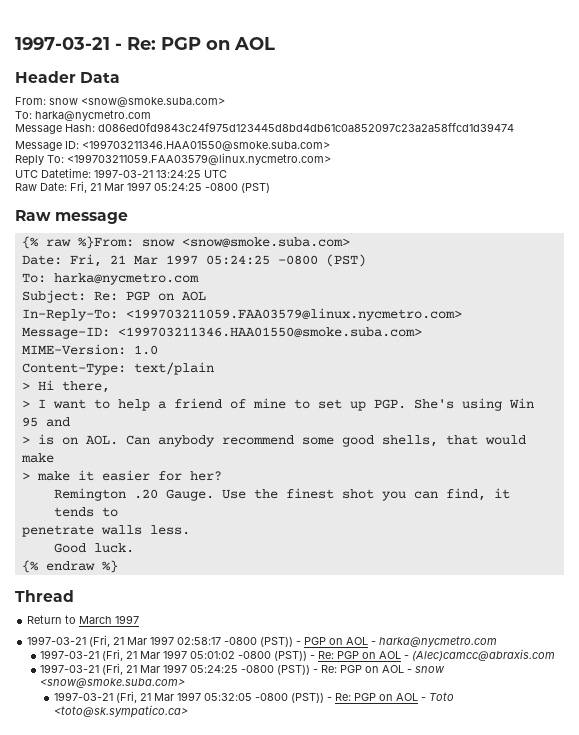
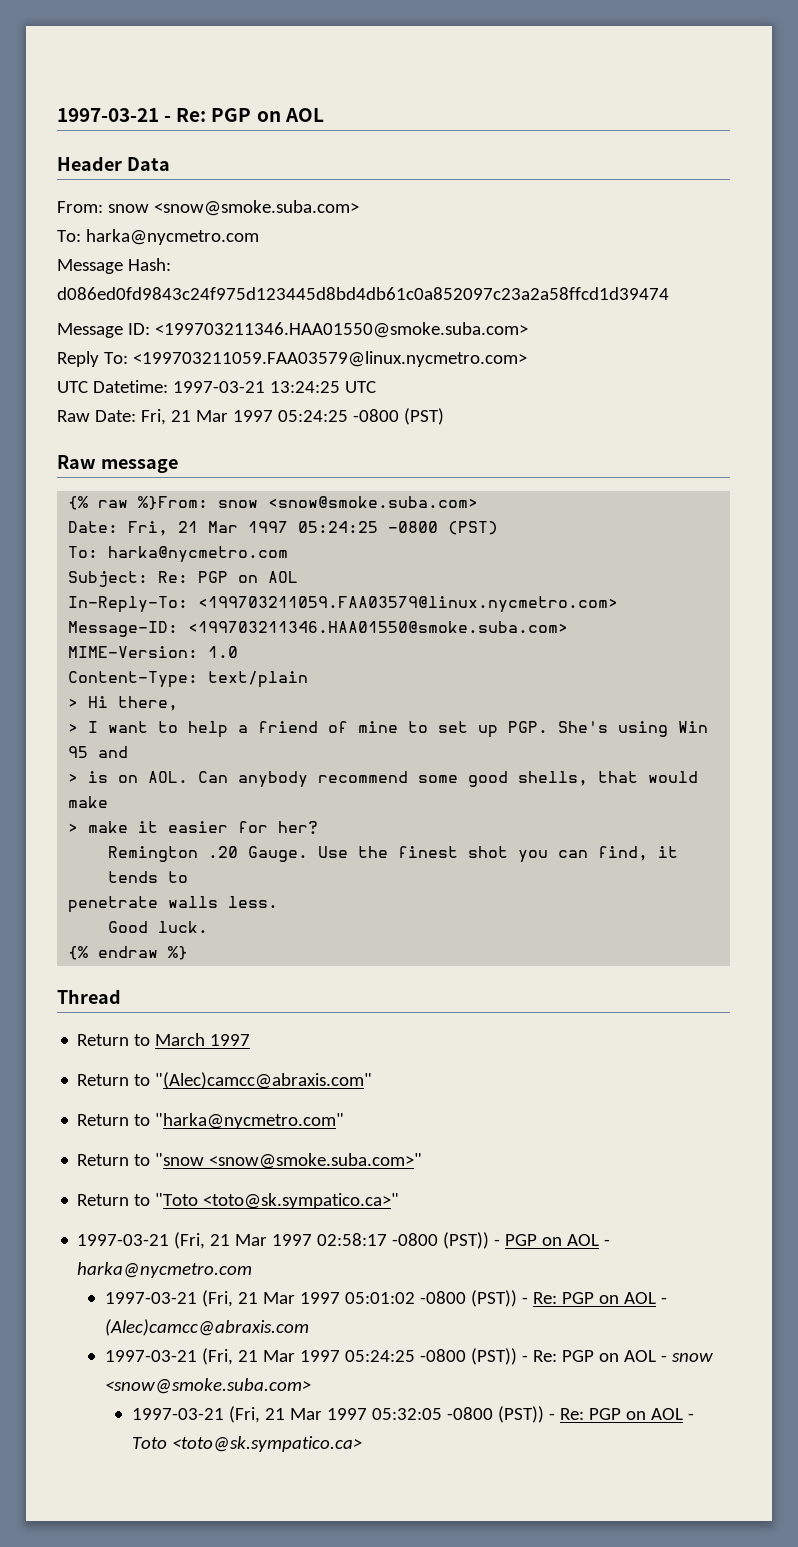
+ Return to "(Alec)camcc@abraxis.com"
+ Return to "harka@nycmetro.com"
+ Return to "snow <snow@smoke.suba.com>"
+ Return to "Toto <toto@sk.sympatico.ca>"

